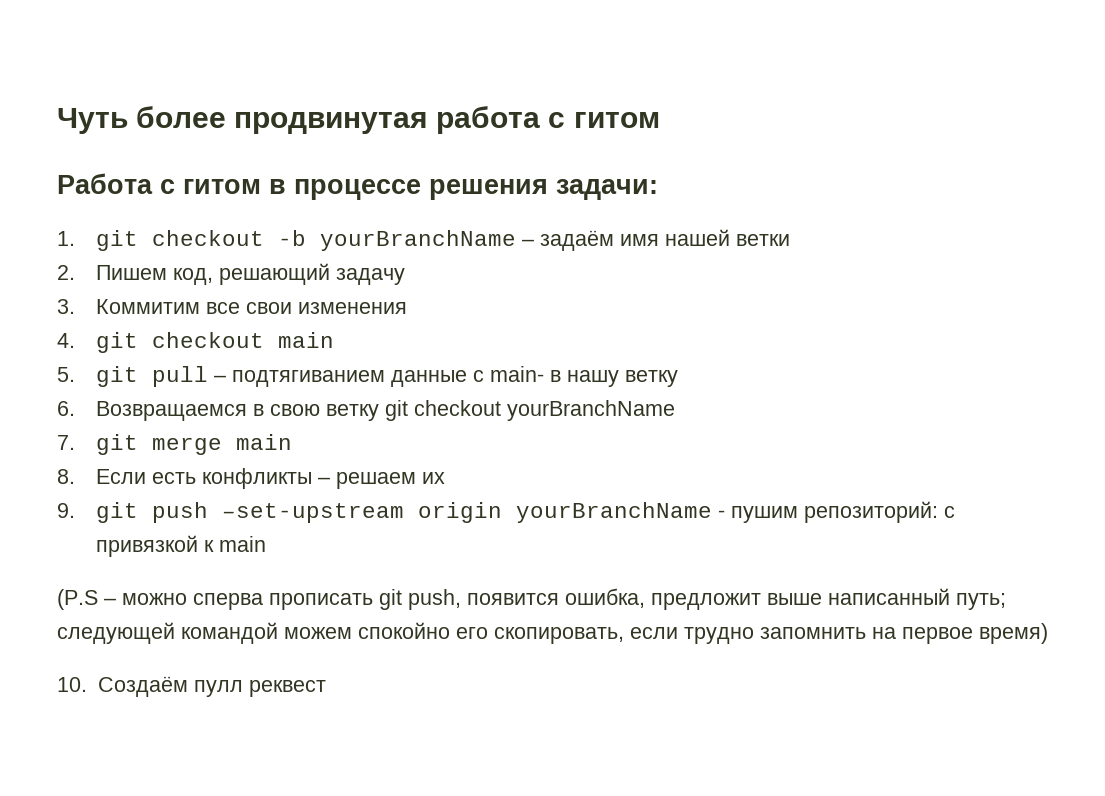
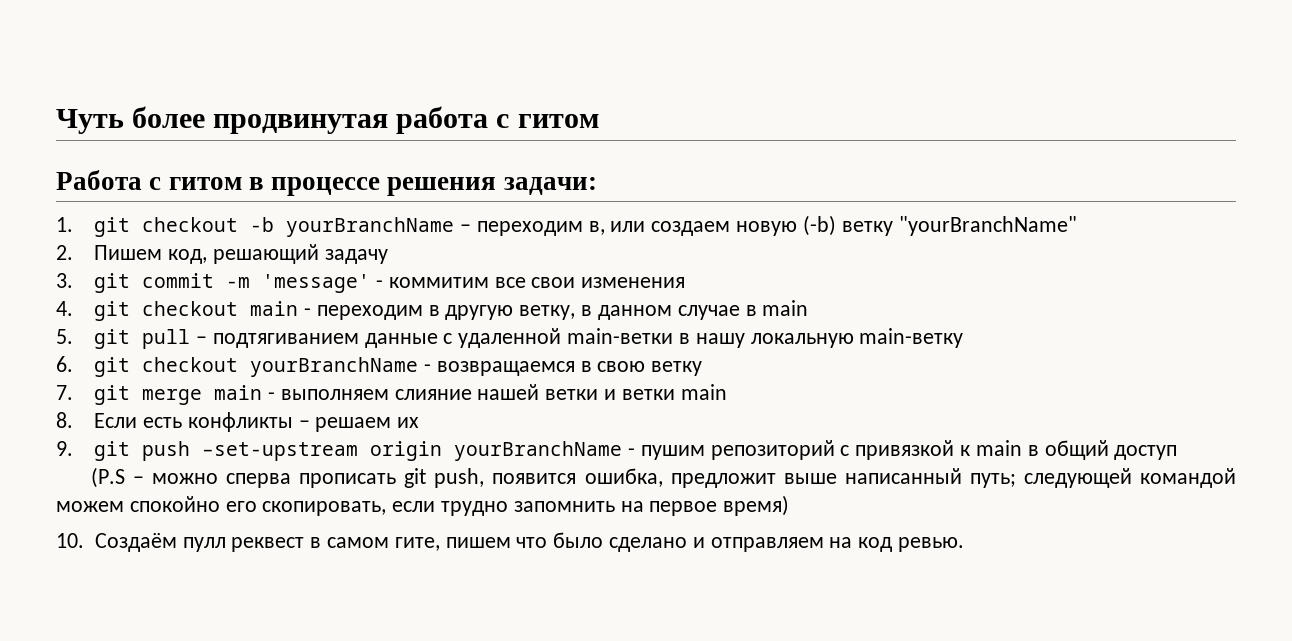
- 1. git checkout -b yourBranchName – задаём имя нашей ветки
+ 1. git checkout -b yourBranchName – переходим в, или создаем новую (-b) ветку "yourBranchName"
- 3. Коммитим все свои изменения
+ 3. git commit -m 'message' - коммитим все свои изменения
- 4. git checkout main
+ 4. git checkout main - переходим в другую ветку, в данном случае в main
- 5. git pull – подтягиванием данные с main- в нашу ветку
- 6. Возвращаемся в свою ветку git checkout yourBranchName
+ 5. git pull – подтягиванием данные с удаленной main-ветки в нашу локальную main-ветку
+ 6. git checkout yourBranchName - возвращаемся в свою ветку
- 7. git merge main
+ 7. git merge main - выполняем слияние нашей ветки и ветки main
- 9. git push –set-upstream origin yourBranchName - пушим репозиторий: с привязкой к main
+ 9. git push –set-upstream origin yourBranchName - пушим репозиторий с привязкой к main в общий доступ
- 10. Создаём пулл реквест
+ 10. Создаём пулл реквест в самом гите, пишем что было сделано и отправляем на код ревью.

